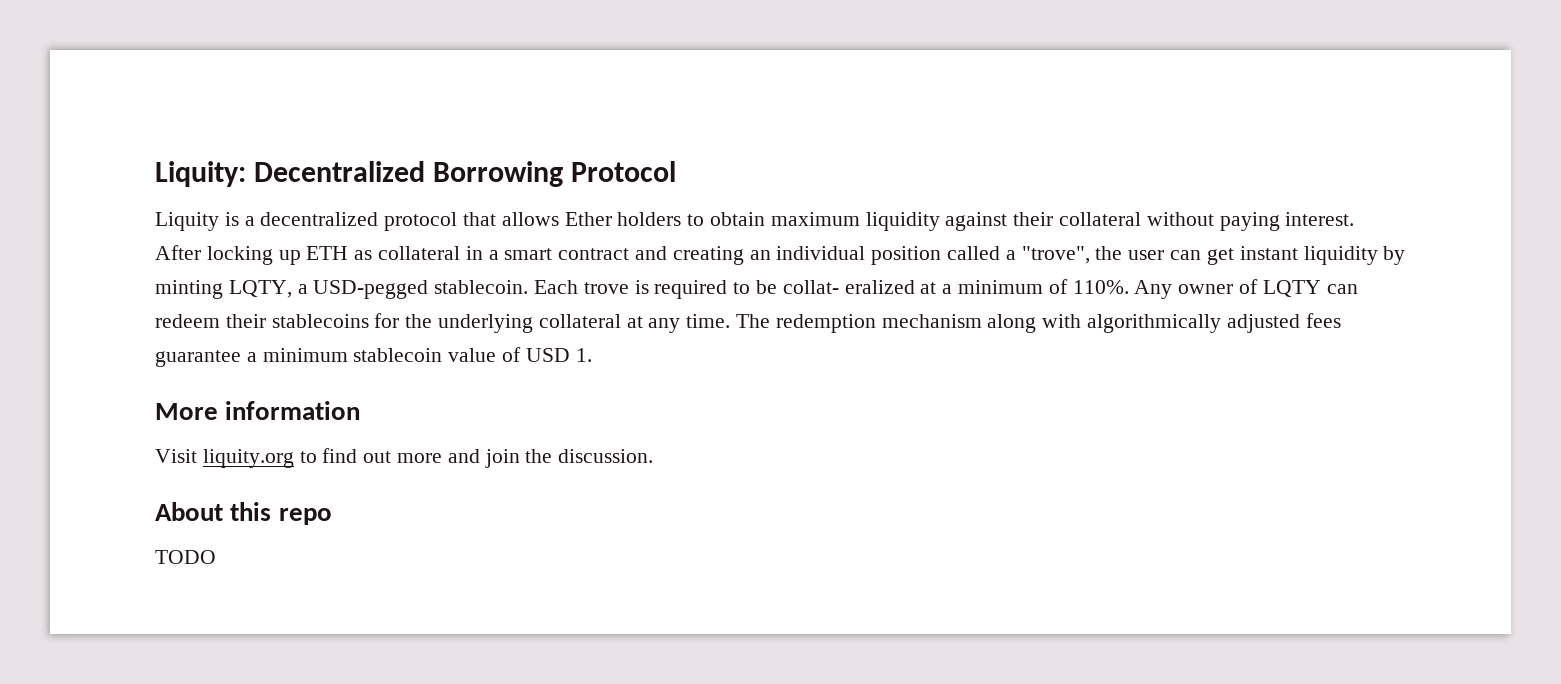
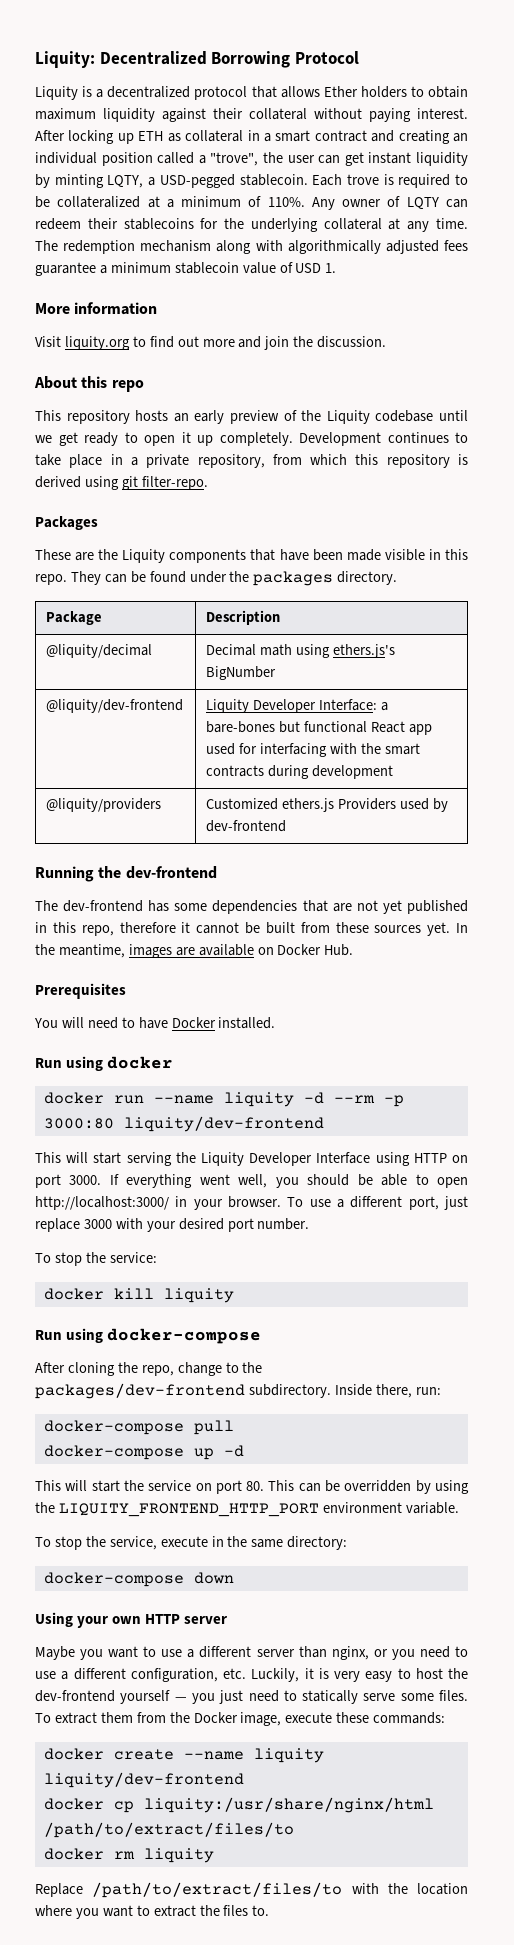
- Each trove is required to be collat- eralized at a minimum of 110%.
+ Each trove is required to be collateralized at a minimum of 110%.
- TODO
+ This repository hosts an early preview of the Liquity codebase until we get ready to open it up completely. Development continues to take place in a private repository, from which this repository is derived using git filter-repo.
+ Packages
+ These are the Liquity components that have been made visible in this repo. They can be found under the packages directory.
+ Package | Description
+ @liquity/decimal | Decimal math using ethers.js's BigNumber
+ @liquity/dev-frontend | Liquity Developer Interface: a bare-bones but functional React app used for interfacing with the smart contracts during development
+ @liquity/providers | Customized ethers.js Providers used by dev-frontend
+ Running the dev-frontend
+ The dev-frontend has some dependencies that are not yet published in this repo, therefore it cannot be built from these sources yet. In the meantime, images are available on Docker Hub.
+ Prerequisites
+ You will need to have Docker installed.
+ Run using docker
+ docker run --name liquity -d --rm -p 3000:80 liquity/dev-frontend
+ This will start serving the Liquity Developer Interface using HTTP on port 3000. If everything went well, you should be able to open http://localhost:3000/ in your browser. To use a different port, just replace 3000 with your desired port number.
+ To stop the service:
+ docker kill liquity
+ Run using docker-compose
+ After cloning the repo, change to the packages/dev-frontend subdirectory. Inside there, run:
+ docker-compose pull
+ docker-compose up -d
+ This will start the service on port 80. This can be overridden by using the LIQUITY_FRONTEND_HTTP_PORT environment variable.
+ To stop the service, execute in the same directory:
+ docker-compose down
+ Using your own HTTP server
+ Maybe you want to use a different server than nginx, or you need to use a different configuration, etc. Luckily, it is very easy to host the dev-frontend yourself — you just need to statically serve some files. To extract them from the Docker image, execute these commands:
+ docker create --name liquity liquity/dev-frontend
+ docker cp liquity:/usr/share/nginx/html /path/to/extract/files/to
+ docker rm liquity
+ Replace /path/to/extract/files/to with the location where you want to extract the files to.

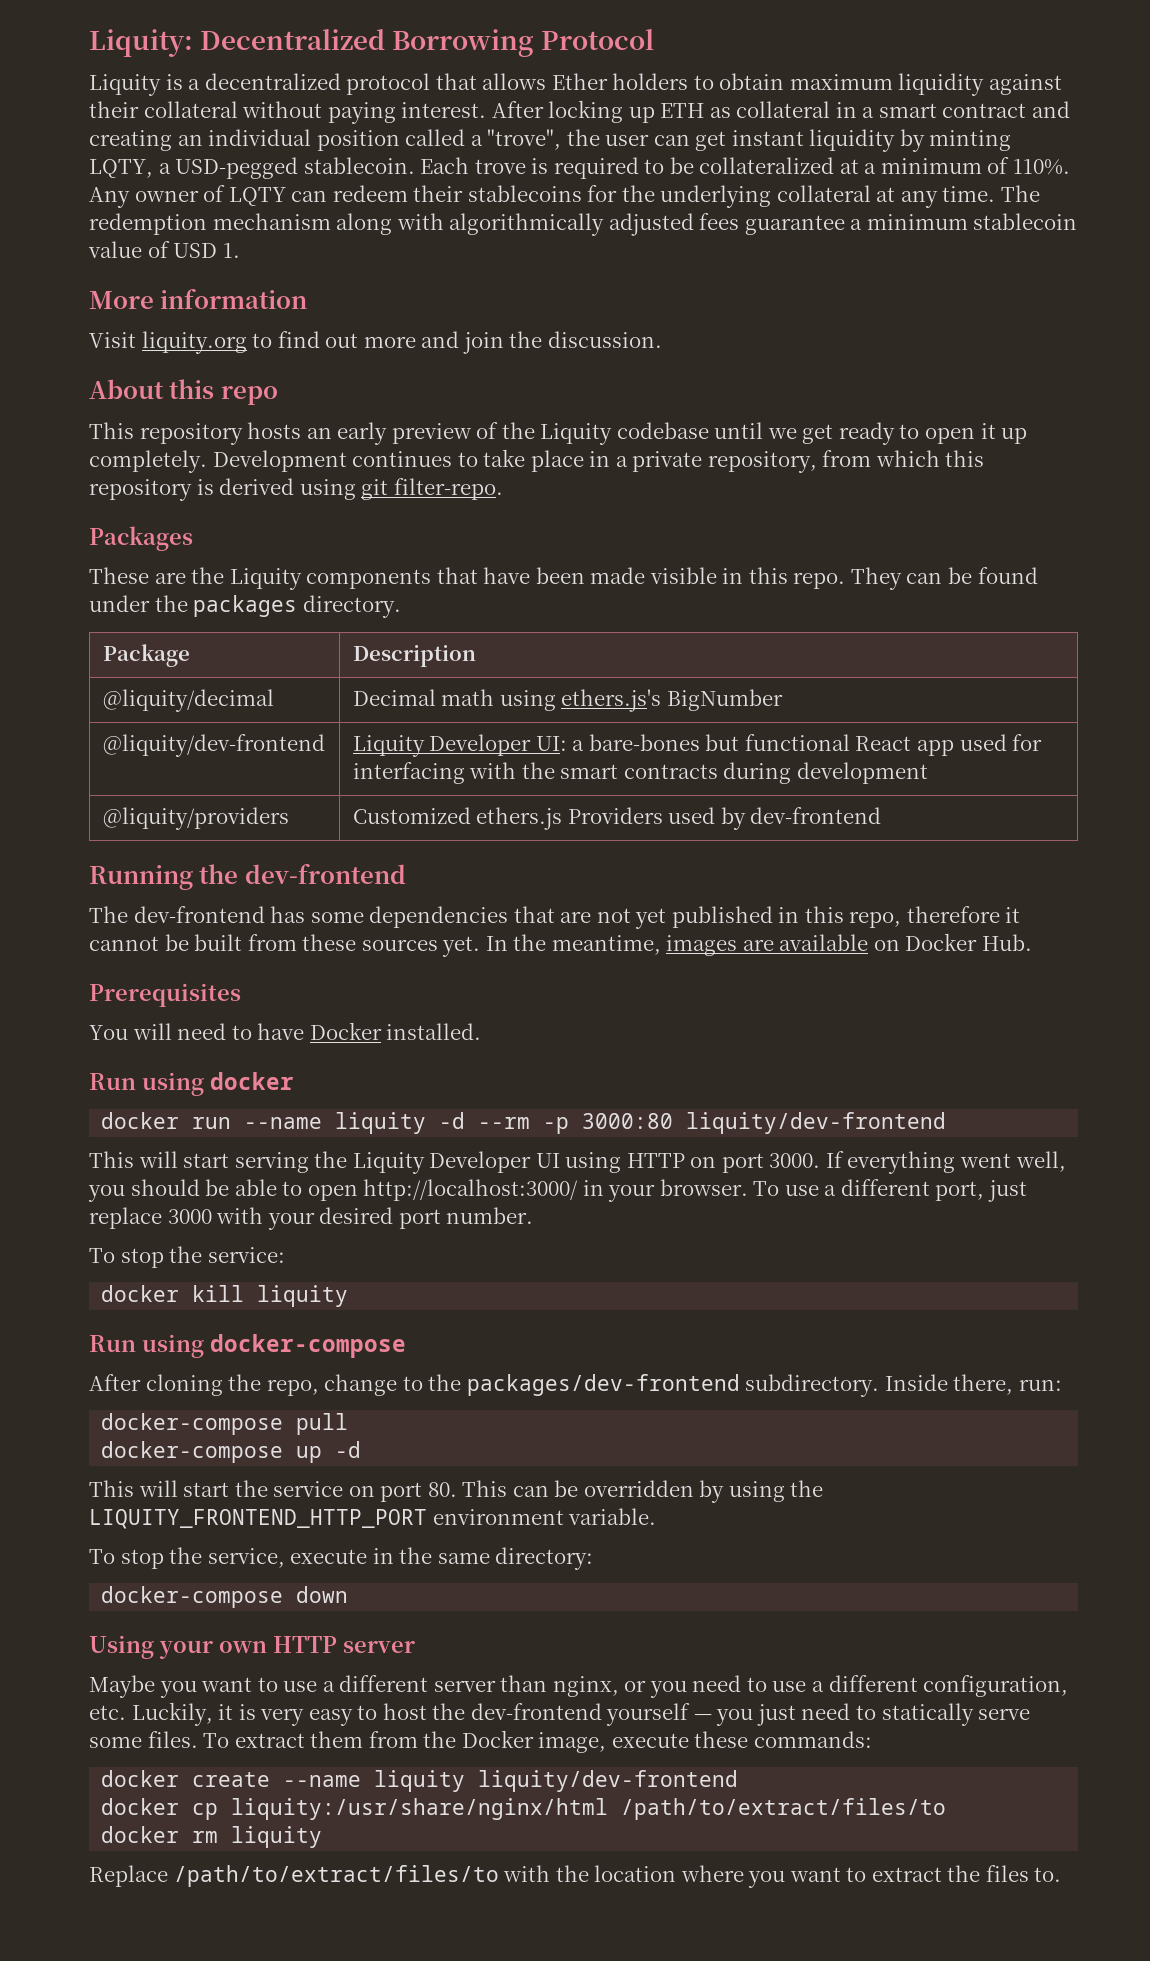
- @liquity/dev-frontend | Liquity Developer Interface: a bare-bones but functional React app used for interfacing with the smart contracts during development
+ @liquity/dev-frontend | Liquity Developer UI: a bare-bones but functional React app used for interfacing with the smart contracts during development
- This will start serving the Liquity Developer Interface using HTTP on port 3000.
+ This will start serving the Liquity Developer UI using HTTP on port 3000.

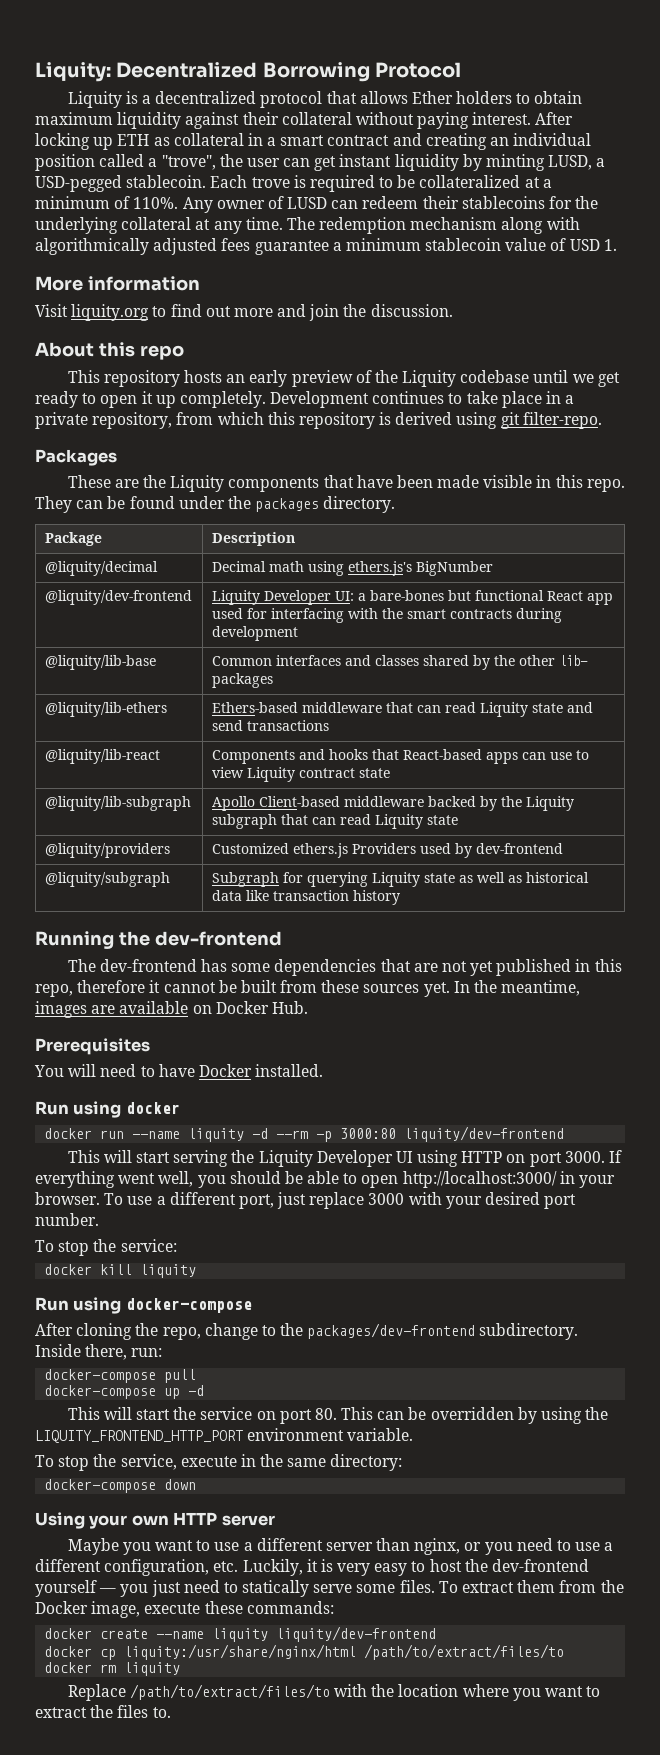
- After locking up ETH as collateral in a smart contract and creating an individual position called a "trove", the user can get instant liquidity by minting LQTY, a USD-pegged stablecoin.
+ After locking up ETH as collateral in a smart contract and creating an individual position called a "trove", the user can get instant liquidity by minting LUSD, a USD-pegged stablecoin.
- Any owner of LQTY can redeem their stablecoins for the underlying collateral at any time.
+ Any owner of LUSD can redeem their stablecoins for the underlying collateral at any time.
+ @liquity/lib-base | Common interfaces and classes shared by the other lib- packages
+ @liquity/lib-ethers | Ethers-based middleware that can read Liquity state and send transactions
+ @liquity/lib-react | Components and hooks that React-based apps can use to view Liquity contract state
+ @liquity/lib-subgraph | Apollo Client-based middleware backed by the Liquity subgraph that can read Liquity state
+ @liquity/subgraph | Subgraph for querying Liquity state as well as historical data like transaction history

